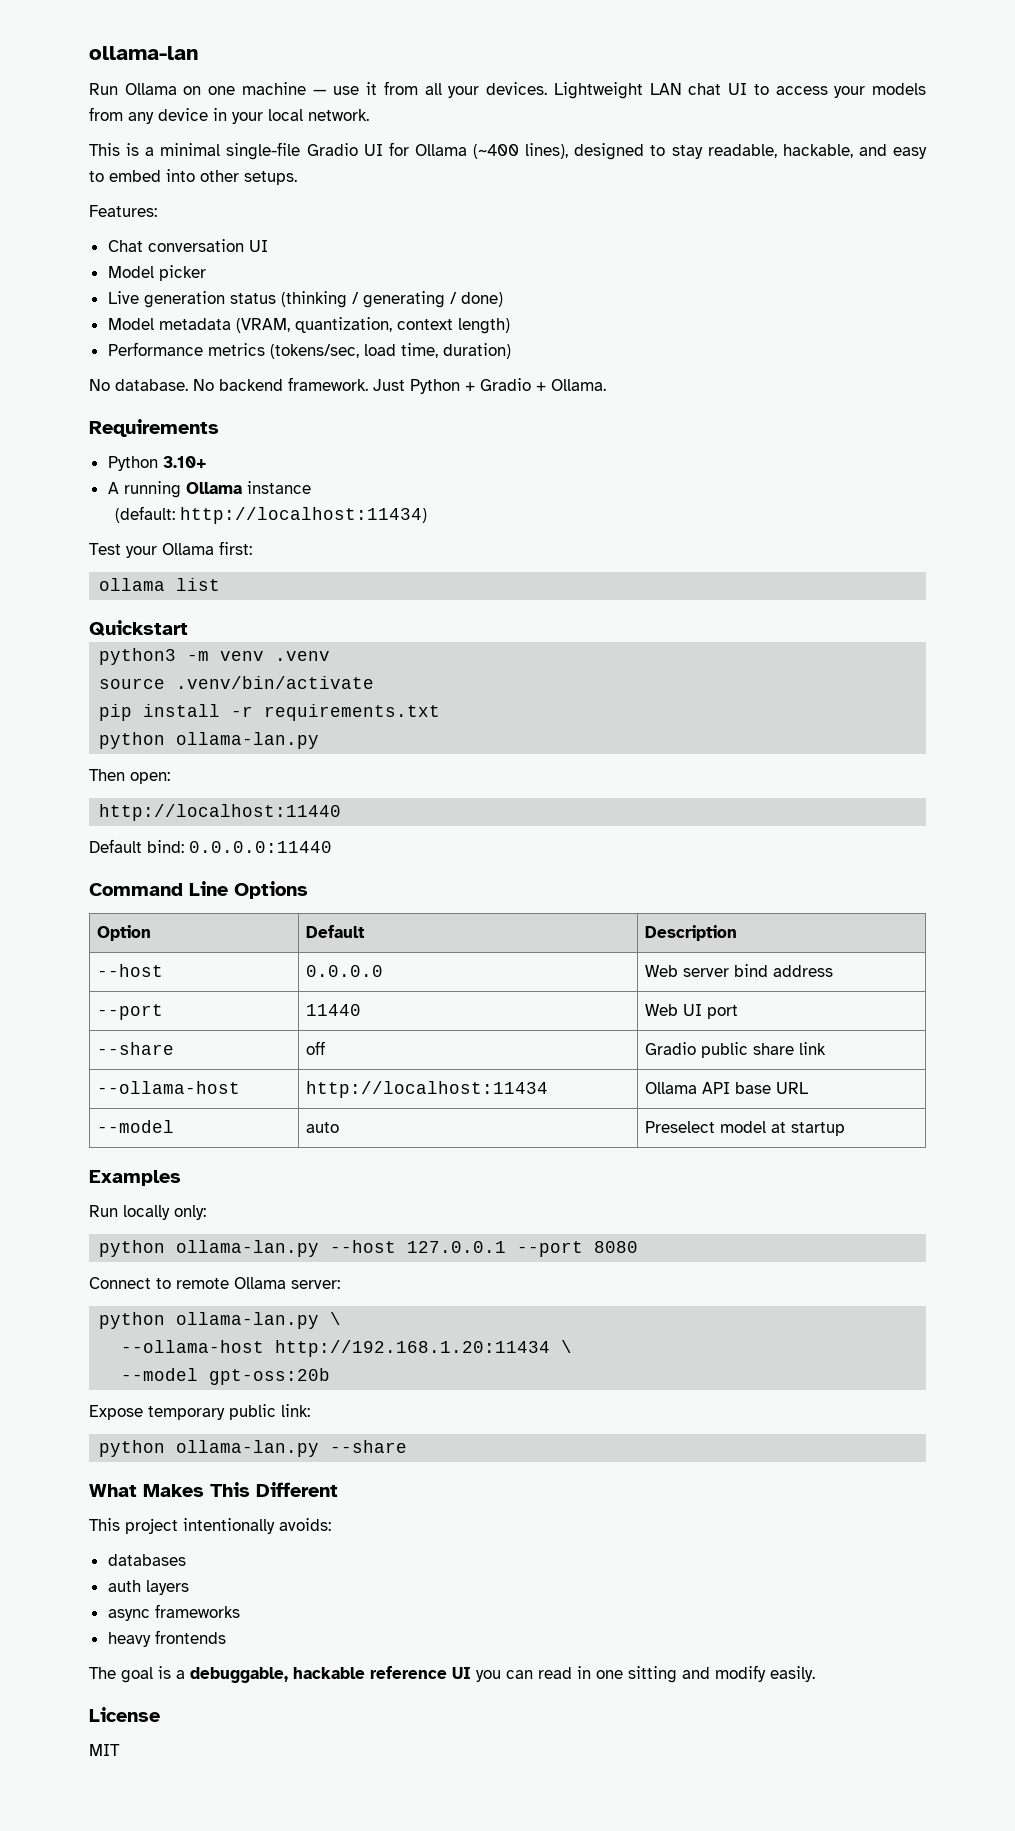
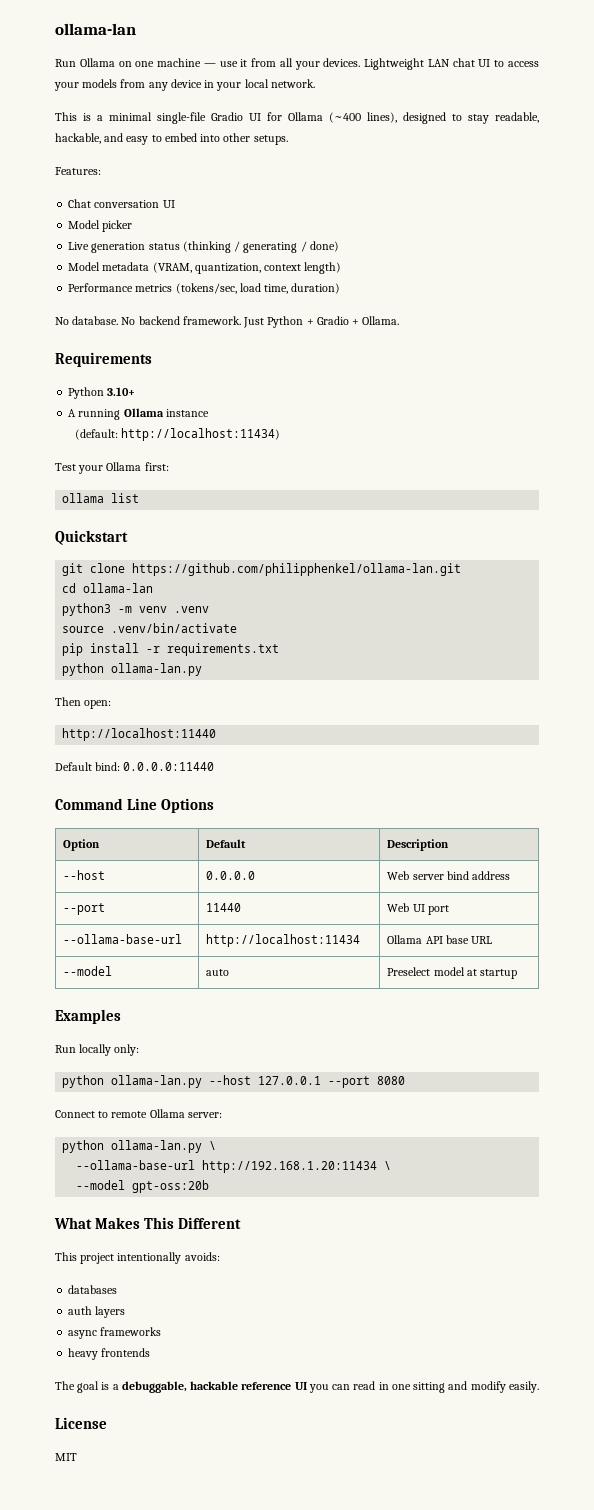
+ git clone https://github.com/philipphenkel/ollama-lan.git
+ cd ollama-lan
- --share | off | Gradio public share link
- --ollama-host | http://localhost:11434 | Ollama API base URL
+ --ollama-base-url | http://localhost:11434 | Ollama API base URL
- --ollama-host http://192.168.1.20:11434 \
+ --ollama-base-url http://192.168.1.20:11434 \
- Expose temporary public link:
- python ollama-lan.py --share

